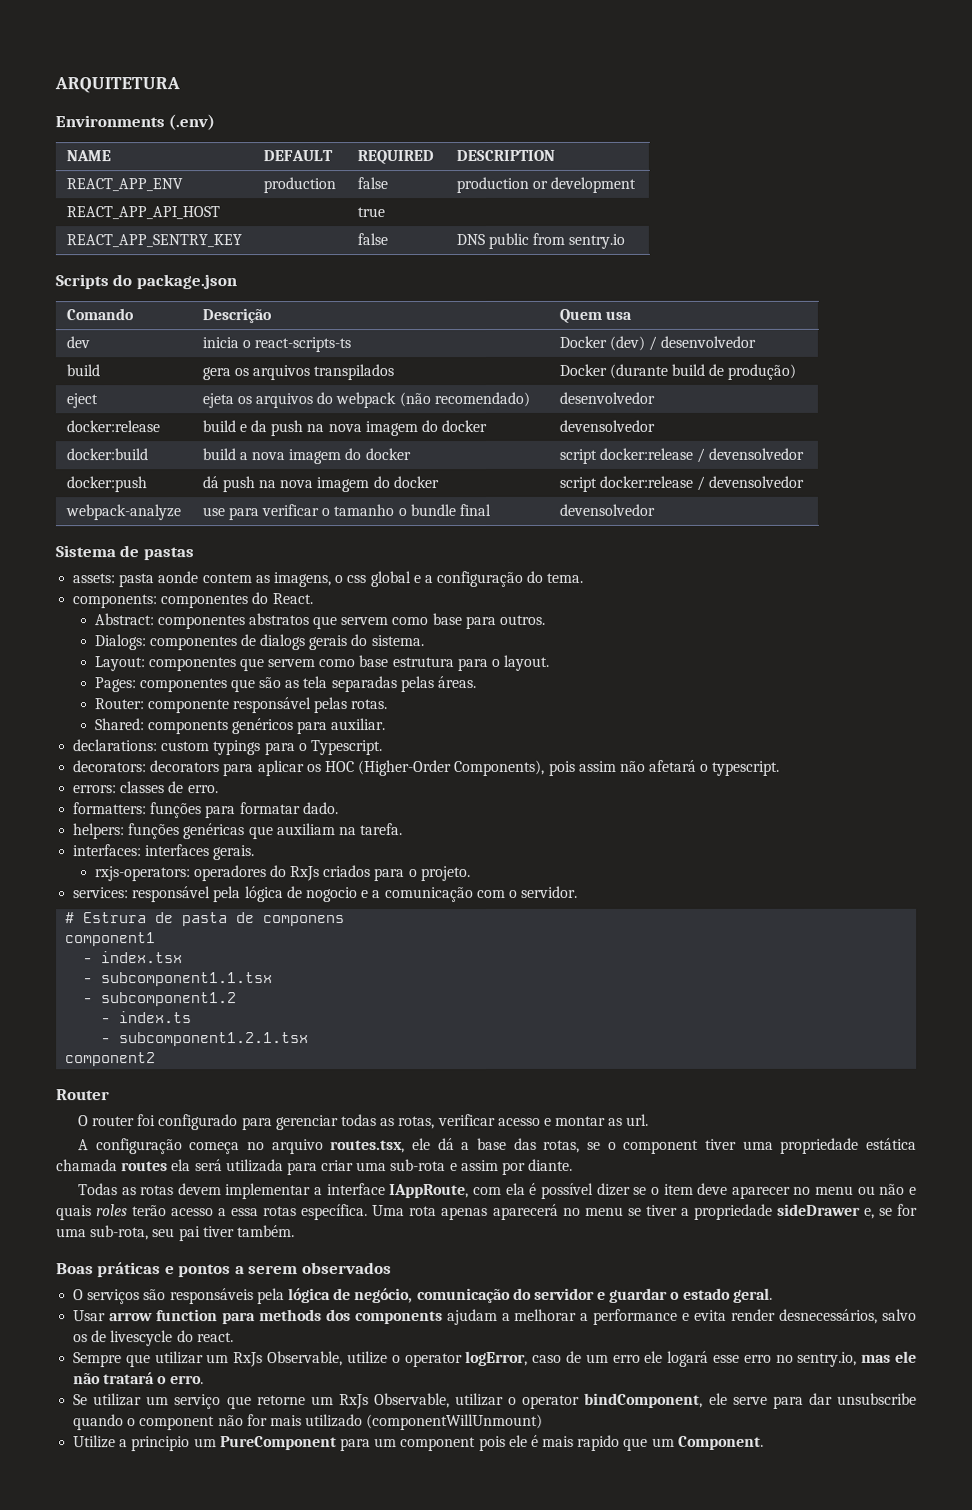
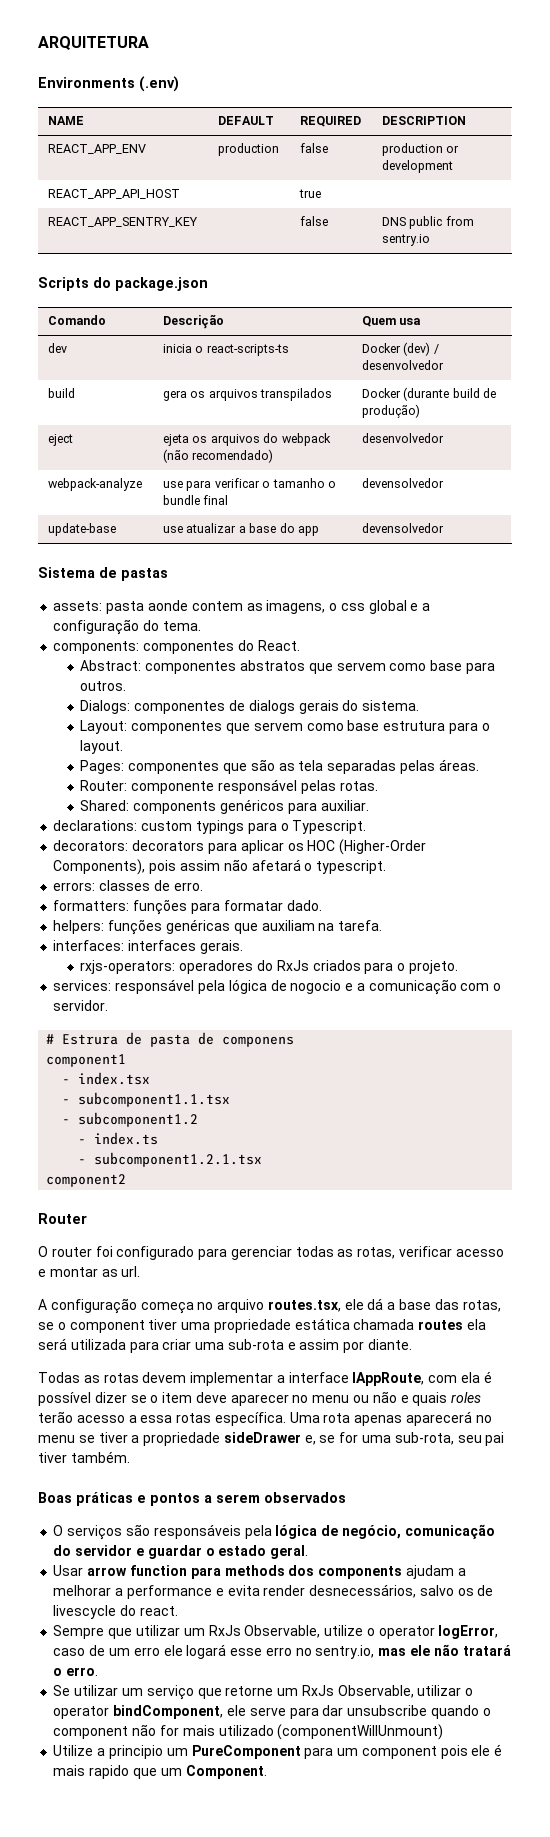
- docker:release | build e da push na nova imagem do docker | devensolvedor
- docker:build | build a nova imagem do docker | script docker:release / devensolvedor
- docker:push | dá push na nova imagem do docker | script docker:release / devensolvedor
+ update-base | use atualizar a base do app | devensolvedor

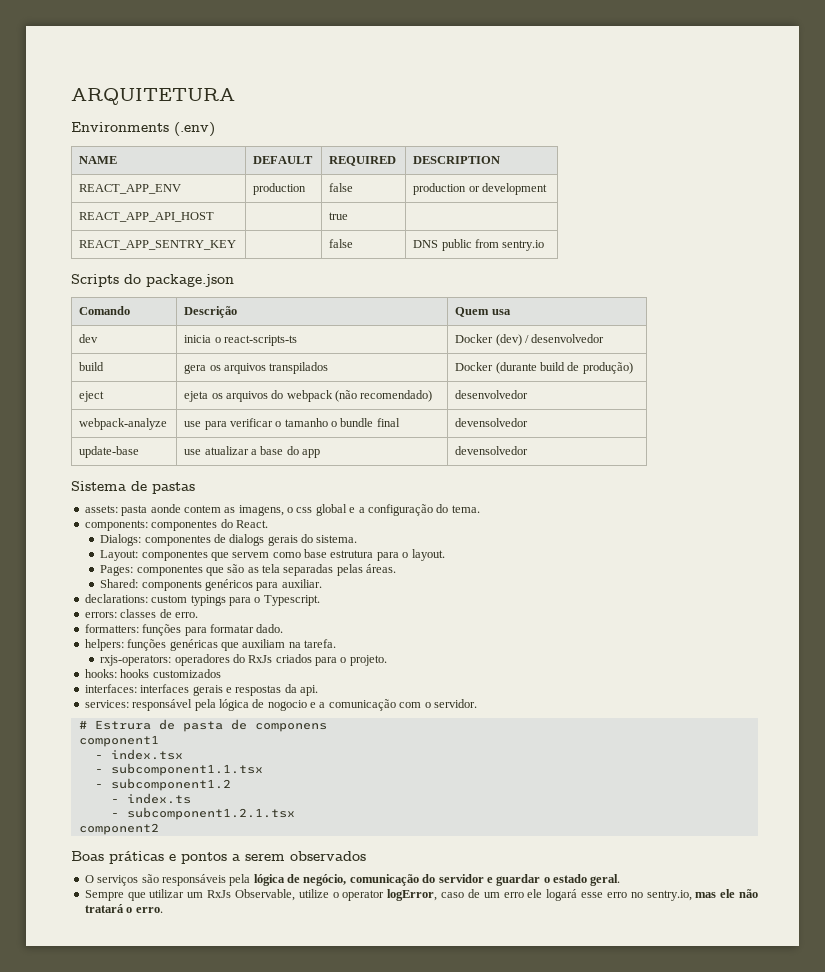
- Abstract: componentes abstratos que servem como base para outros.
- Router: componente responsável pelas rotas.
- decorators: decorators para aplicar os HOC (Higher-Order Components), pois assim não afetará o typescript.
- interfaces: interfaces gerais.
+ hooks: hooks customizados
+ interfaces: interfaces gerais e respostas da api.
- Router
- O router foi configurado para gerenciar todas as rotas, verificar acesso e montar as url.
- A configuração começa no arquivo routes.tsx, ele dá a base das rotas, se o component tiver uma propriedade estática chamada routes ela será utilizada para criar uma sub-rota e assim por diante.
- Todas as rotas devem implementar a interface IAppRoute, com ela é possível dizer se o item deve aparecer no menu ou não e quais roles terão acesso a essa rotas específica. Uma rota apenas aparecerá no menu se tiver a propriedade sideDrawer e, se for uma sub-rota, seu pai tiver também.
- Usar arrow function para methods dos components ajudam a melhorar a performance e evita render desnecessários, salvo os de livescycle do react.
- Se utilizar um serviço que retorne um RxJs Observable, utilizar o operator bindComponent, ele serve para dar unsubscribe quando o component não for mais utilizado (componentWillUnmount)
- Utilize a principio um PureComponent para um component pois ele é mais rapido que um Component.

